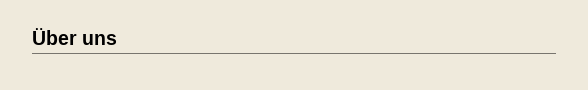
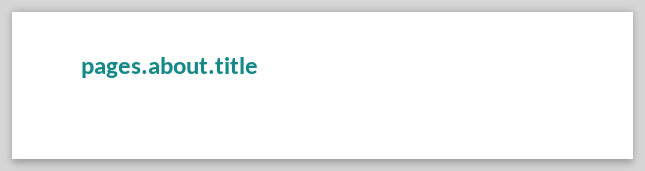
- Über uns
+ pages.about.title

